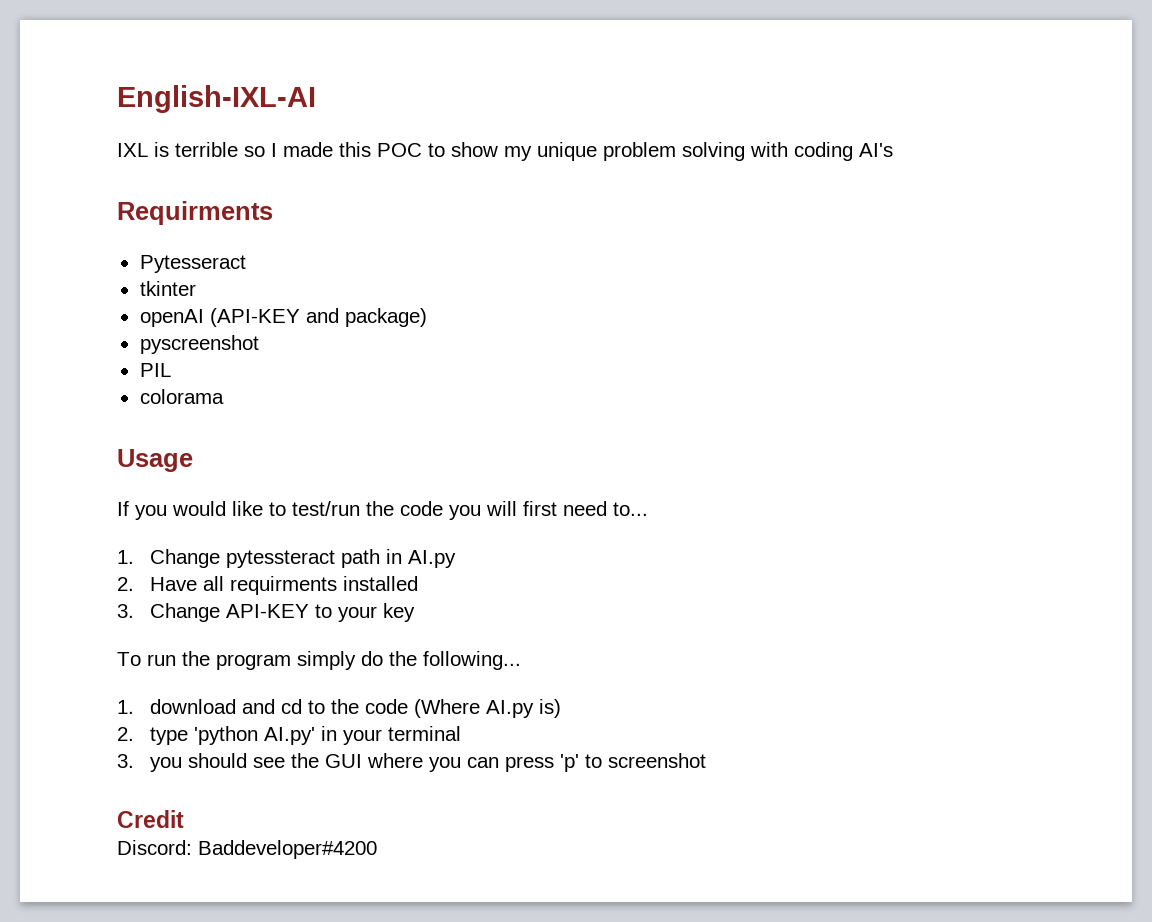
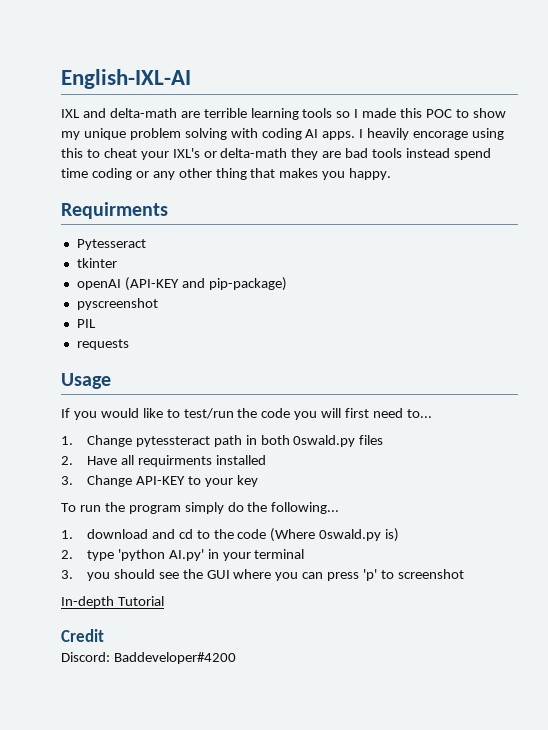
- IXL is terrible so I made this POC to show my unique problem solving with coding AI's
+ IXL and delta-math are terrible learning tools so I made this POC to show my unique problem solving with coding AI apps. I heavily encorage using this to cheat your IXL's or delta-math they are bad tools instead spend time coding or any other thing that makes you happy.
- openAI (API-KEY and package)
+ openAI (API-KEY and pip-package)
- colorama
+ requests
- 1. Change pytessteract path in AI.py
+ 1. Change pytessteract path in both 0swald.py files
- 1. download and cd to the code (Where AI.py is)
+ 1. download and cd to the code (Where 0swald.py is)
+ In-depth Tutorial

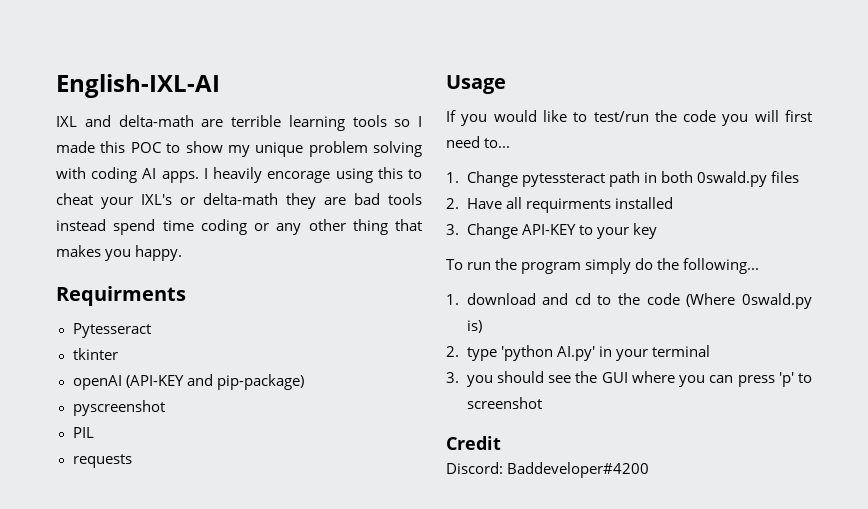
- In-depth Tutorial

